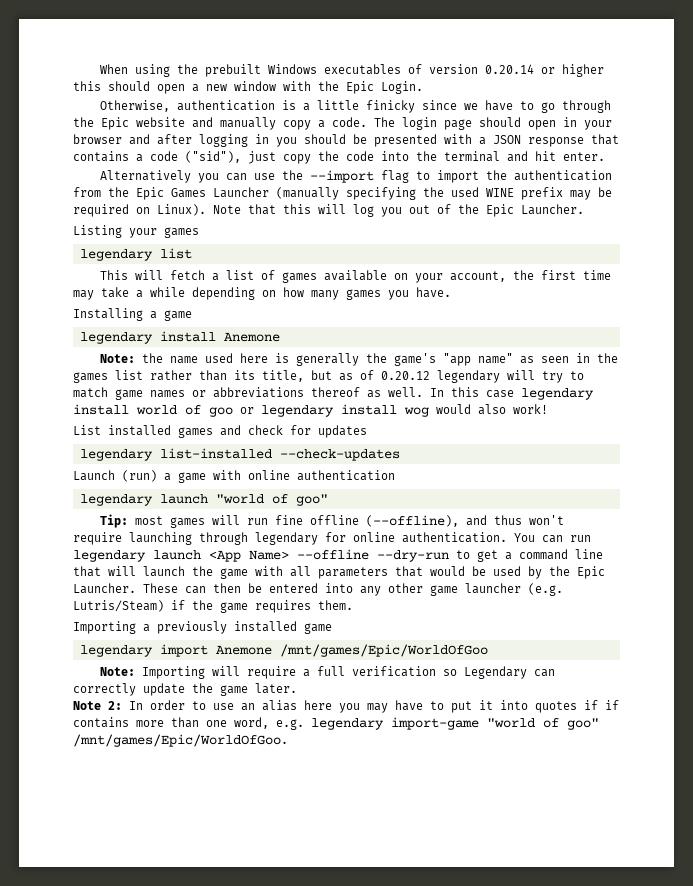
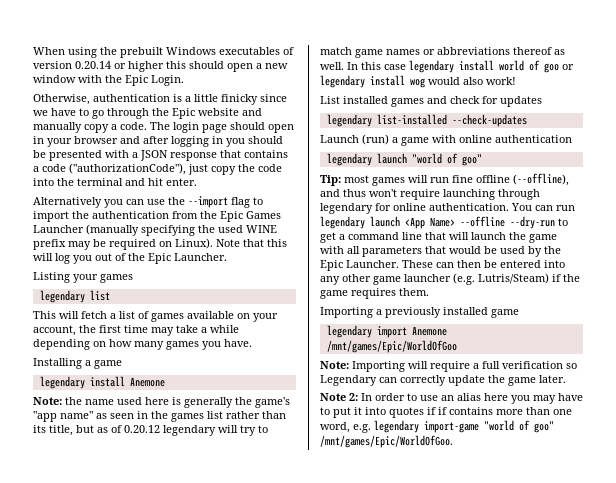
- The login page should open in your browser and after logging in you should be presented with a JSON response that contains a code ("sid"), just copy the code into the terminal and hit enter.
+ The login page should open in your browser and after logging in you should be presented with a JSON response that contains a code ("authorizationCode"), just copy the code into the terminal and hit enter.

